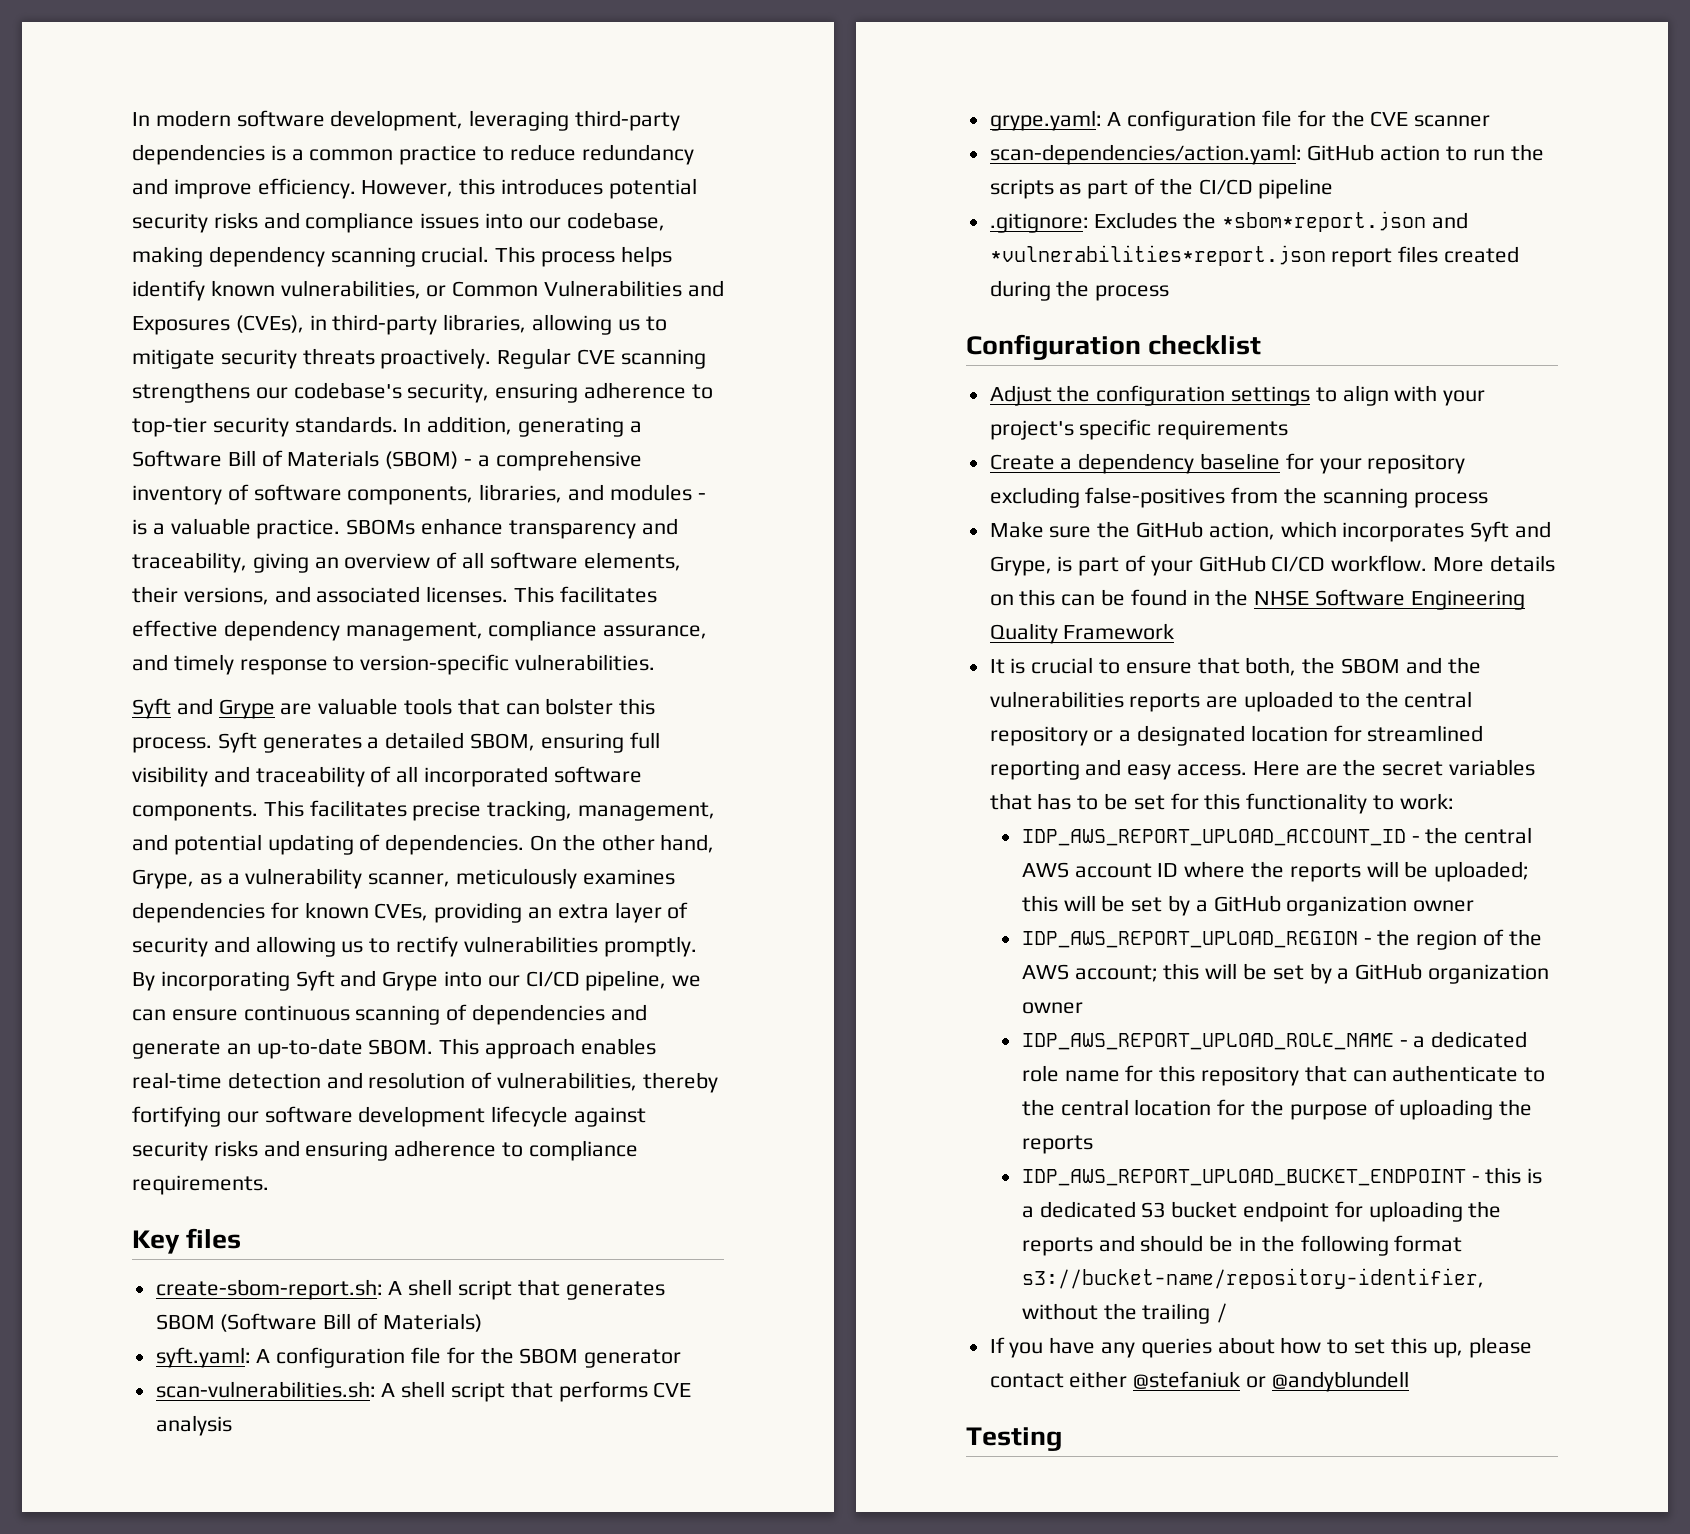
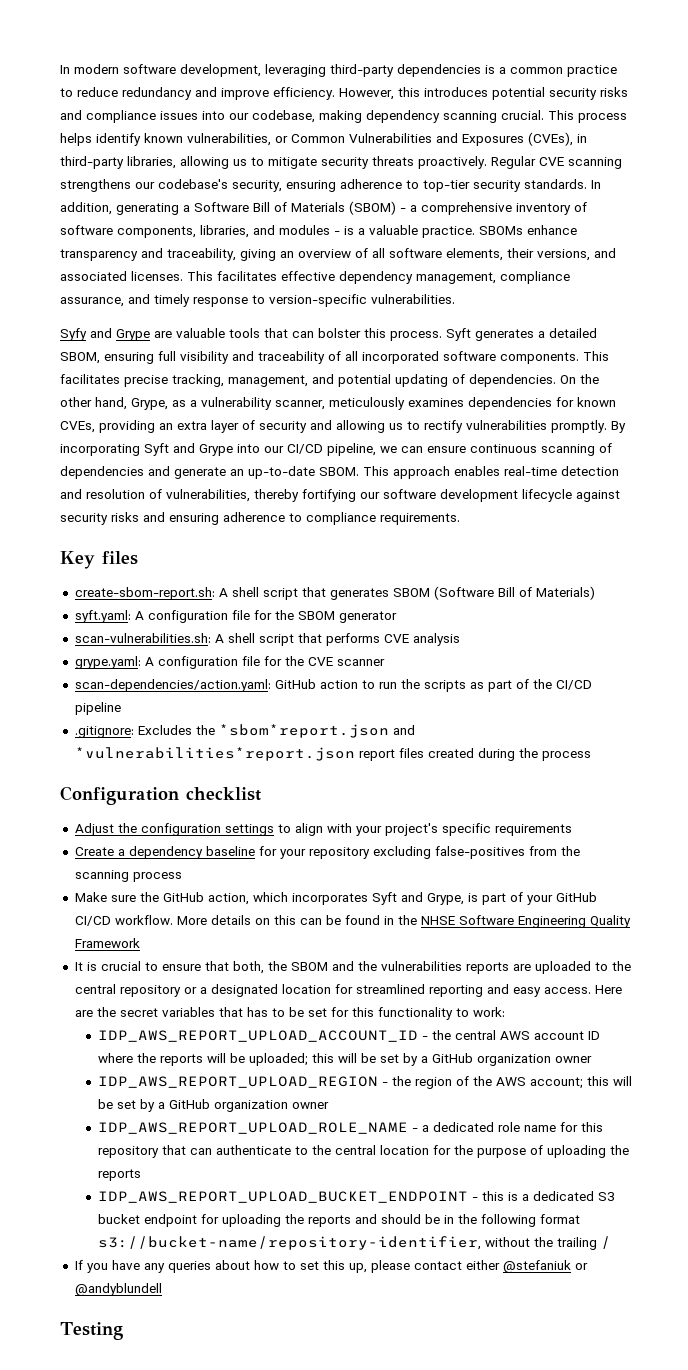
- Syft and Grype are valuable tools that can bolster this process.
+ Syfy and Grype are valuable tools that can bolster this process.

